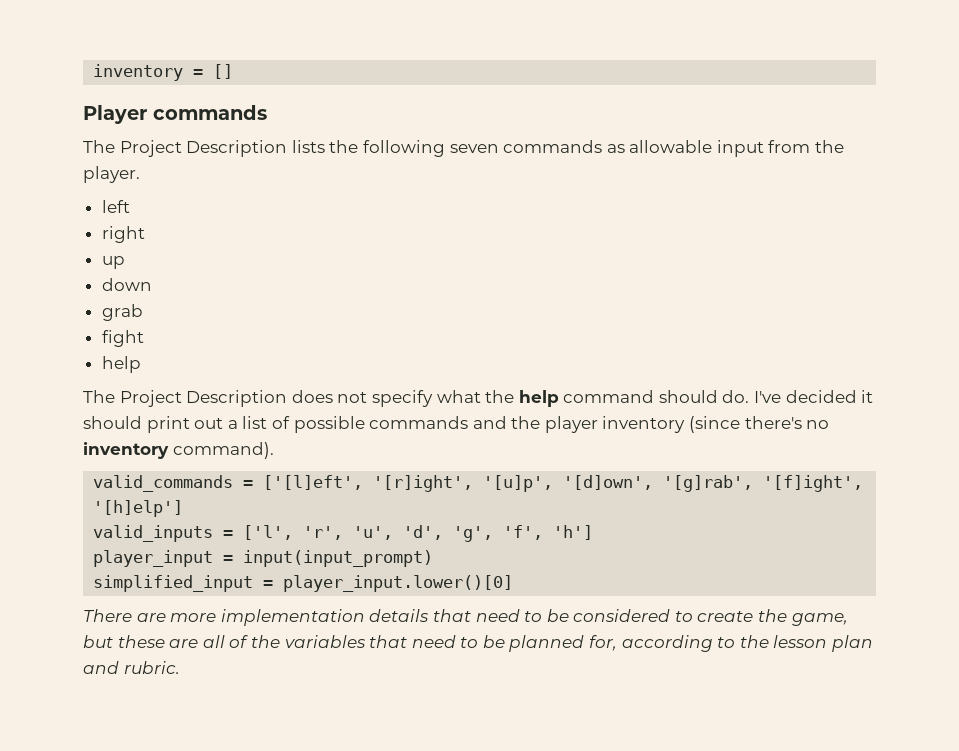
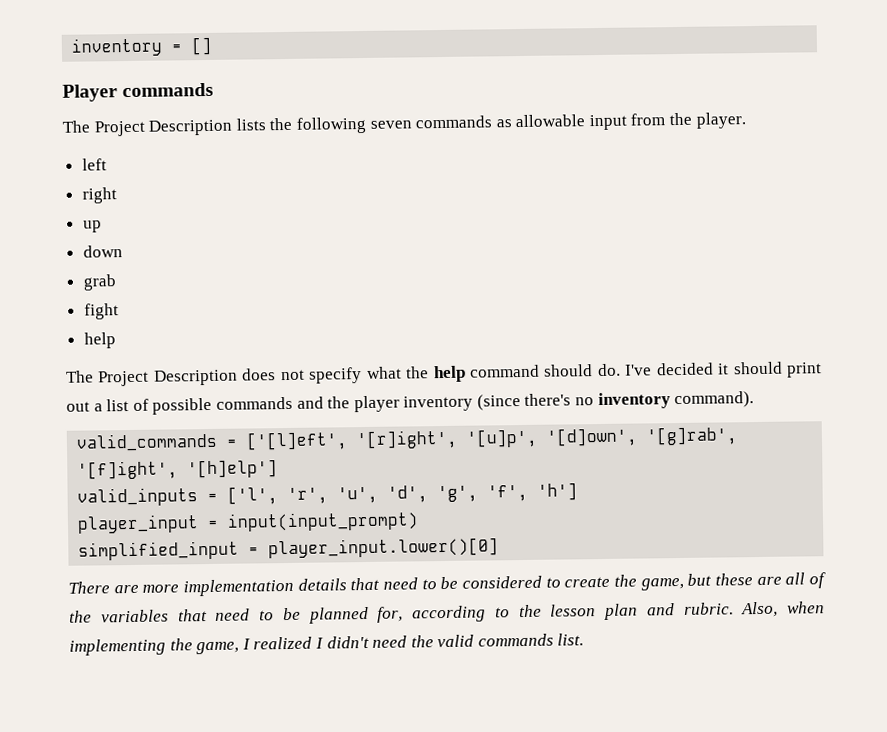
+ Also, when implementing the game, I realized I didn't need the valid commands list.

